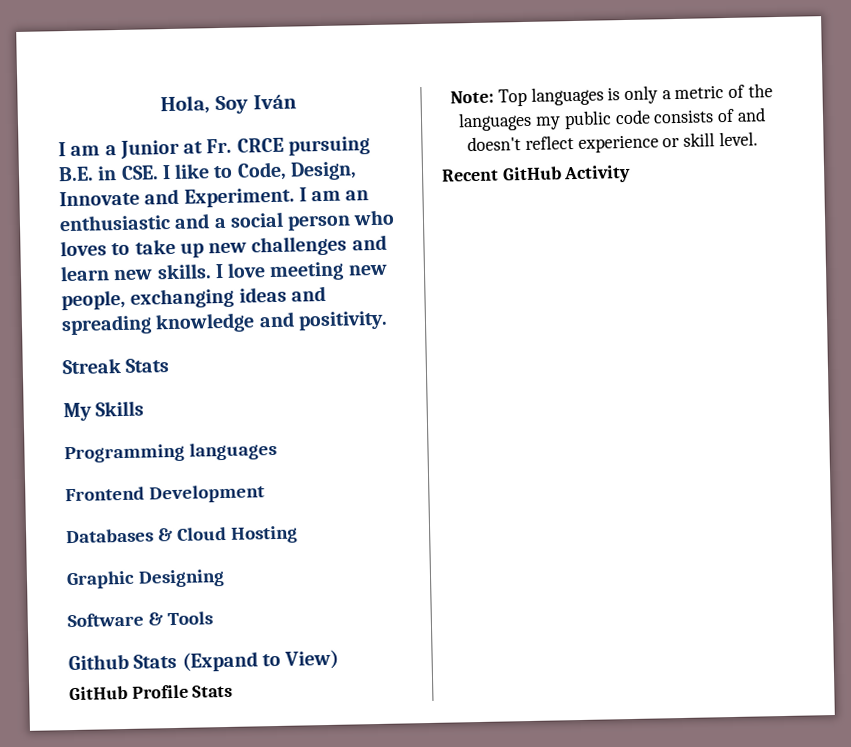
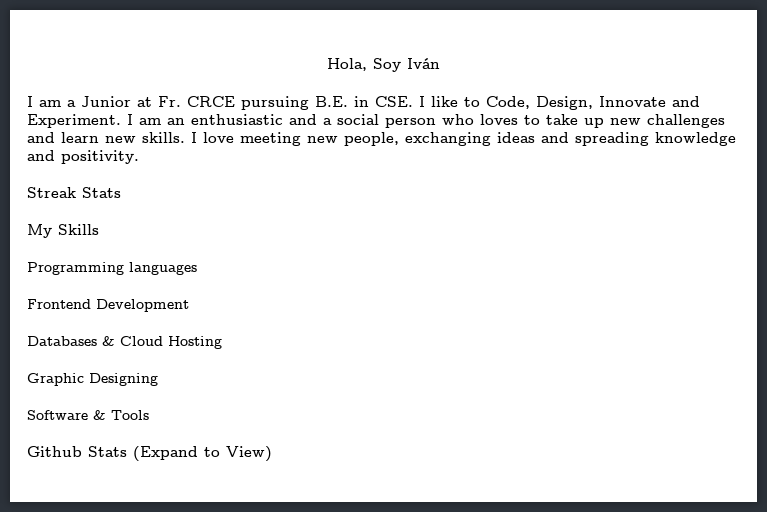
- GitHub Profile Stats
- Note: Top languages is only a metric of the languages my public code consists of and doesn't reflect experience or skill level.
- Recent GitHub Activity

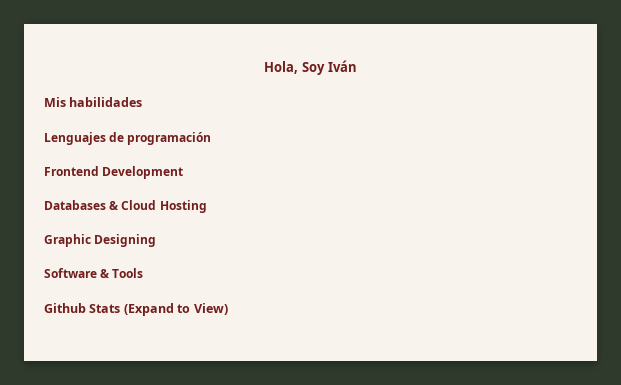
- I am a Junior at Fr. CRCE pursuing B.E. in CSE. I like to Code, Design, Innovate and Experiment. I am an enthusiastic and a social person who loves to take up new challenges and learn new skills. I love meeting new people, exchanging ideas and spreading knowledge and positivity.
- Streak Stats
- My Skills
- Programming languages
+ Mis habilidades
+ Lenguajes de programación

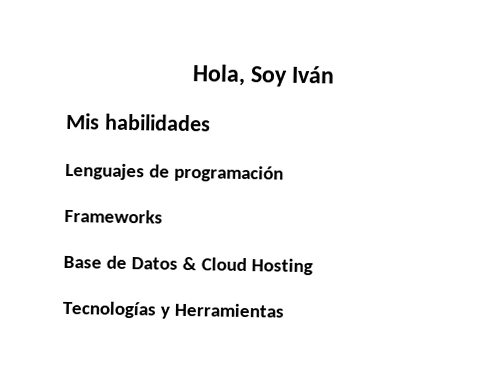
- Frontend Development
- Databases & Cloud Hosting
+ Frameworks
+ Base de Datos & Cloud Hosting
- Graphic Designing
- Software & Tools
- Github Stats (Expand to View)
+ Tecnologías y Herramientas

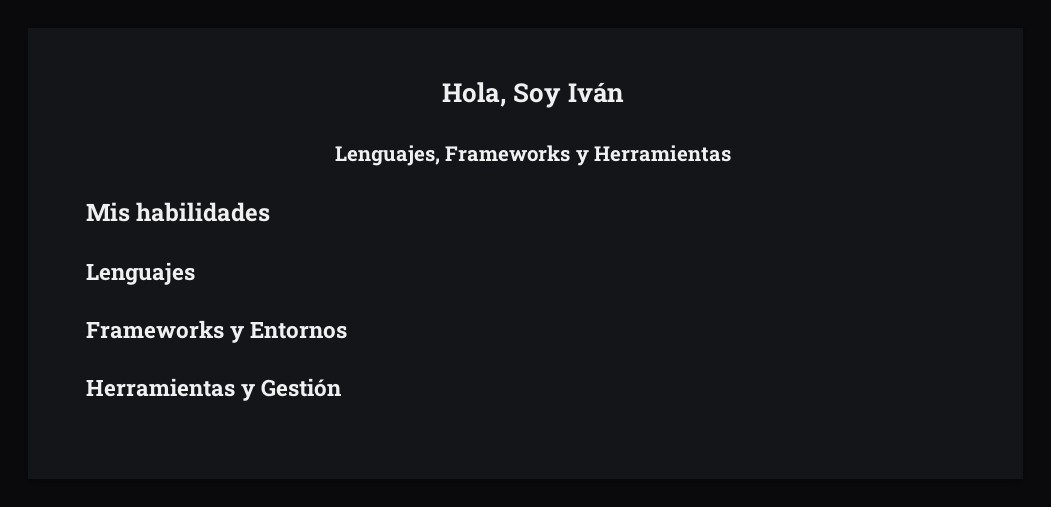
+ Lenguajes, Frameworks y Herramientas
- Lenguajes de programación
- Frameworks
- Base de Datos & Cloud Hosting
- Tecnologías y Herramientas
+ Lenguajes
+ Frameworks y Entornos
+ Herramientas y Gestión

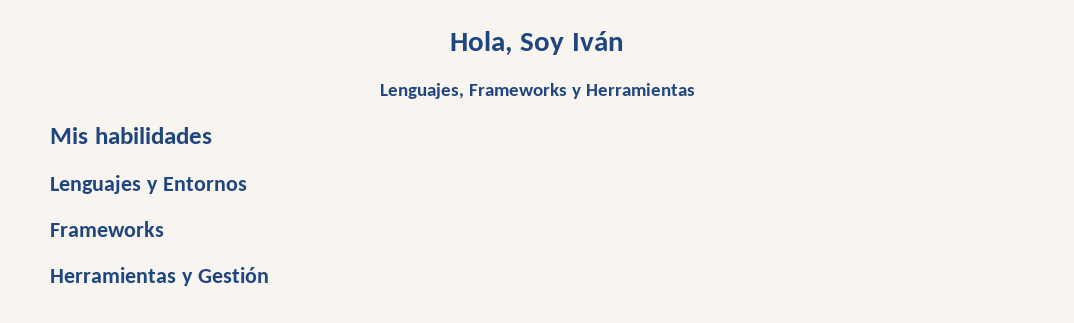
- Lenguajes
- Frameworks y Entornos
+ Lenguajes y Entornos
+ Frameworks

